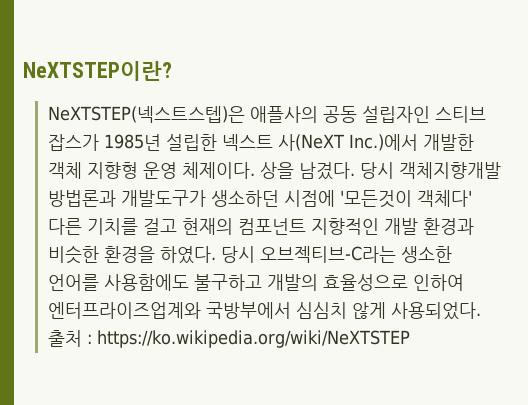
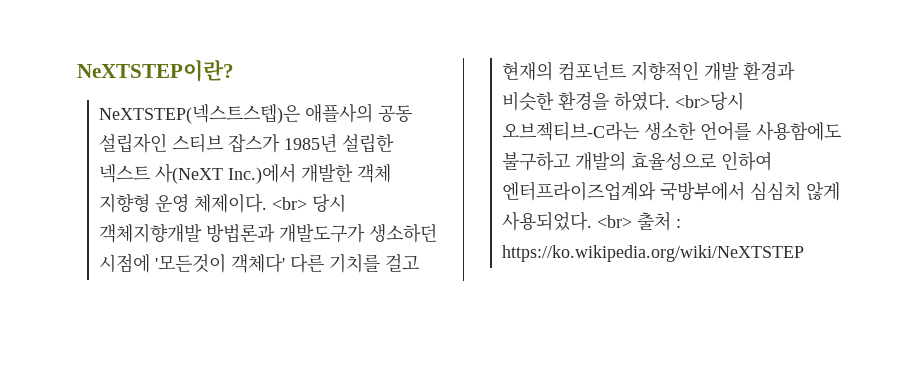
- 상을 남겼다. 당시 객체지향개발 방법론과 개발도구가 생소하던 시점에 '모든것이 객체다' 다른 기치를 걸고 현재의 컴포넌트 지향적인 개발 환경과 비슷한 환경을 하였다.
+ <br> 당시 객체지향개발 방법론과 개발도구가 생소하던 시점에 '모든것이 객체다' 다른 기치를 걸고 현재의 컴포넌트 지향적인 개발 환경과 비슷한 환경을 하였다.
- 당시 오브젝티브-C라는 생소한 언어를 사용함에도 불구하고 개발의 효율성으로 인하여 엔터프라이즈업계와 국방부에서 심심치 않게 사용되었다.
+ <br>당시 오브젝티브-C라는 생소한 언어를 사용함에도 불구하고 개발의 효율성으로 인하여 엔터프라이즈업계와 국방부에서 심심치 않게 사용되었다.
- 출처 : https://ko.wikipedia.org/wiki/NeXTSTEP
+ <br> 출처 : https://ko.wikipedia.org/wiki/NeXTSTEP

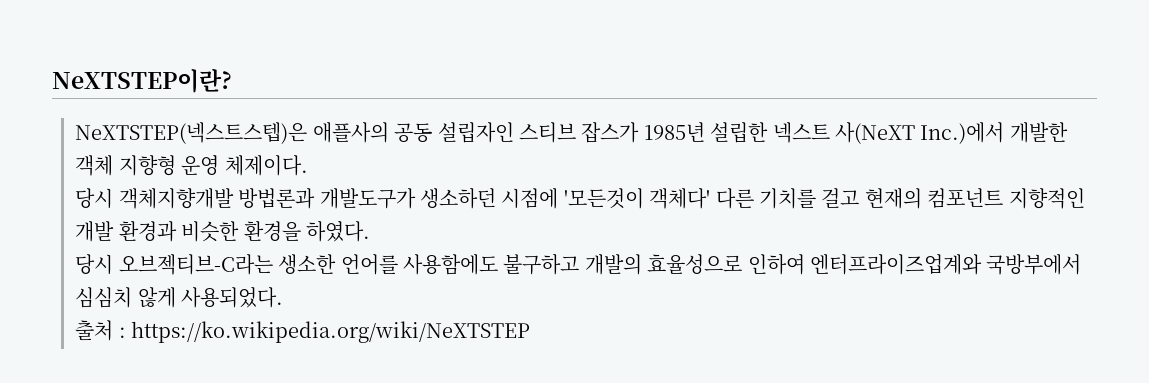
- NeXTSTEP(넥스트스텝)은 애플사의 공동 설립자인 스티브 잡스가 1985년 설립한 넥스트 사(NeXT Inc.)에서 개발한 객체 지향형 운영 체제이다. <br> 당시 객체지향개발 방법론과 개발도구가 생소하던 시점에 '모든것이 객체다' 다른 기치를 걸고 현재의 컴포넌트 지향적인 개발 환경과 비슷한 환경을 하였다. <br>당시 오브젝티브-C라는 생소한 언어를 사용함에도 불구하고 개발의 효율성으로 인하여 엔터프라이즈업계와 국방부에서 심심치 않게 사용되었다. <br> 출처 : https://ko.wikipedia.org/wiki/NeXTSTEP
+ NeXTSTEP(넥스트스텝)은 애플사의 공동 설립자인 스티브 잡스가 1985년 설립한 넥스트 사(NeXT Inc.)에서 개발한 객체 지향형 운영 체제이다.
+ 당시 객체지향개발 방법론과 개발도구가 생소하던 시점에 '모든것이 객체다' 다른 기치를 걸고 현재의 컴포넌트 지향적인 개발 환경과 비슷한 환경을 하였다.
+ 당시 오브젝티브-C라는 생소한 언어를 사용함에도 불구하고 개발의 효율성으로 인하여 엔터프라이즈업계와 국방부에서 심심치 않게 사용되었다.
+ 출처 : https://ko.wikipedia.org/wiki/NeXTSTEP

